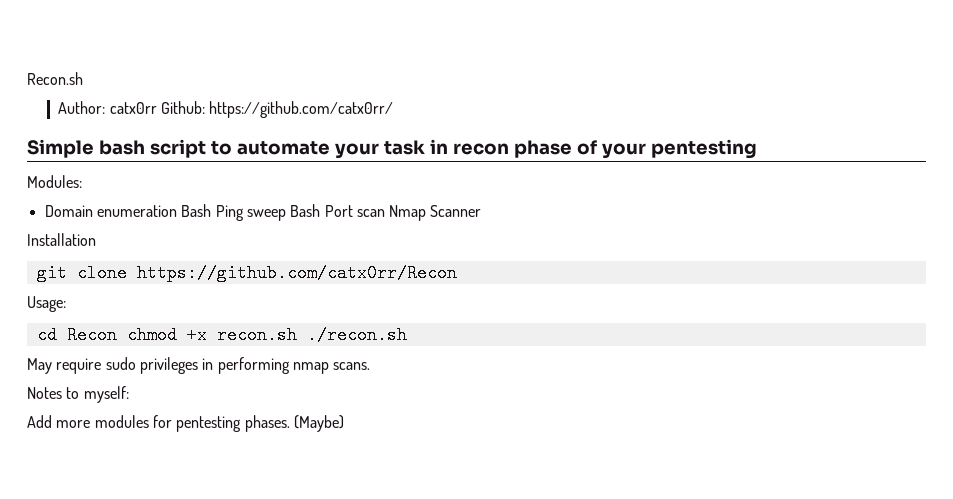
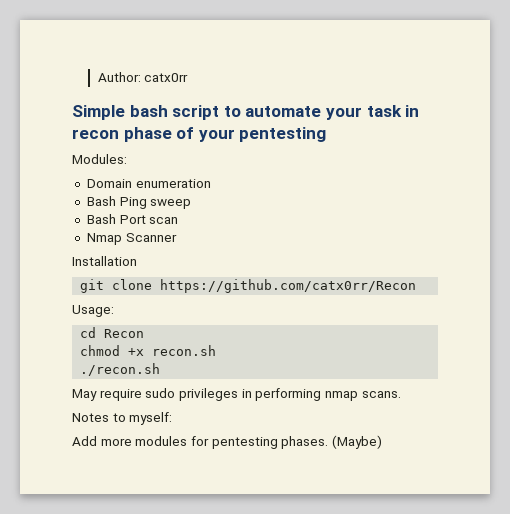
- Recon.sh
- Author: catx0rr Github: https://github.com/catx0rr/
+ Author: catx0rr
- Domain enumeration Bash Ping sweep Bash Port scan Nmap Scanner
+ Domain enumeration
+ Bash Ping sweep
+ Bash Port scan
+ Nmap Scanner
- cd Recon chmod +x recon.sh ./recon.sh
+ cd Recon
+ chmod +x recon.sh
+ ./recon.sh

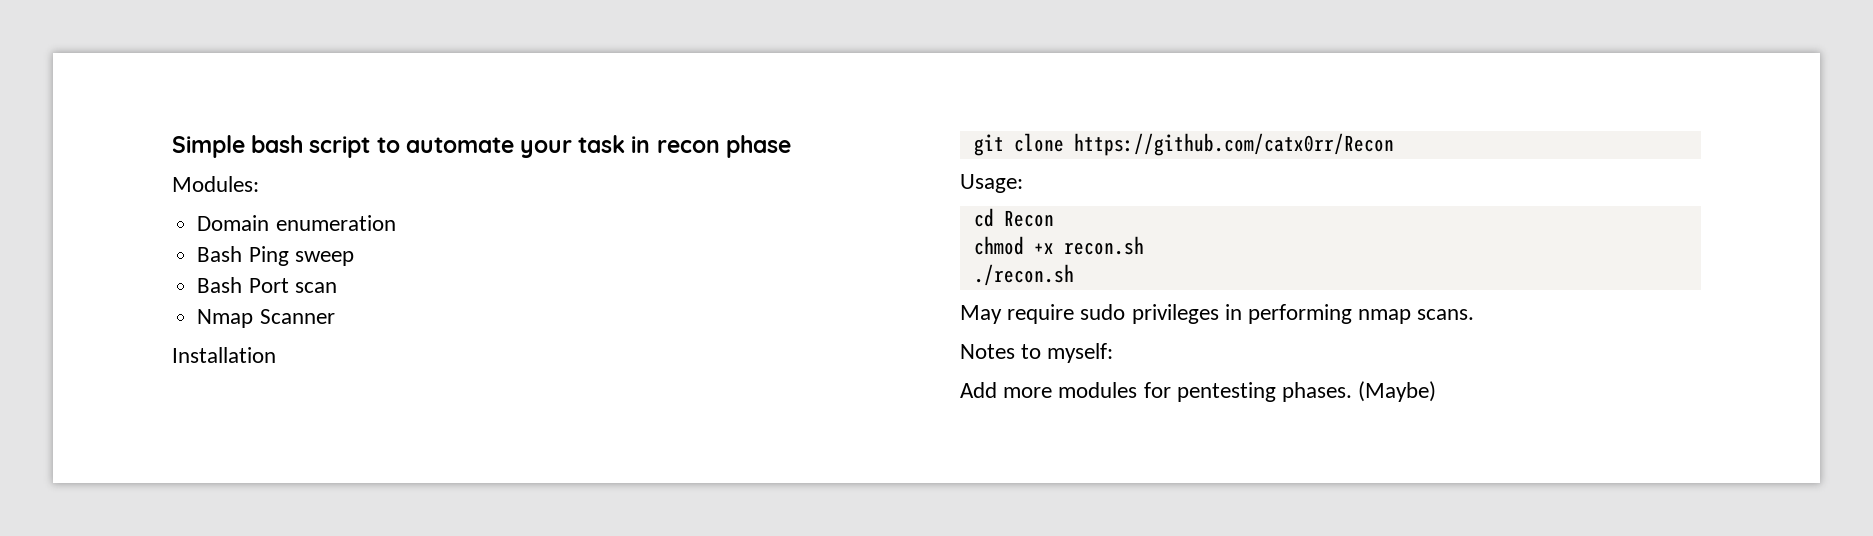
- Author: catx0rr
- Simple bash script to automate your task in recon phase of your pentesting
+ Simple bash script to automate your task in recon phase

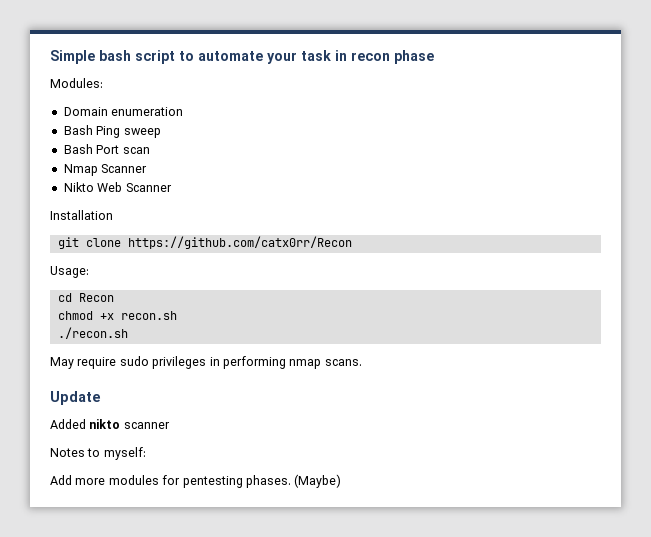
+ Nikto Web Scanner
+ Update
+ Added nikto scanner

